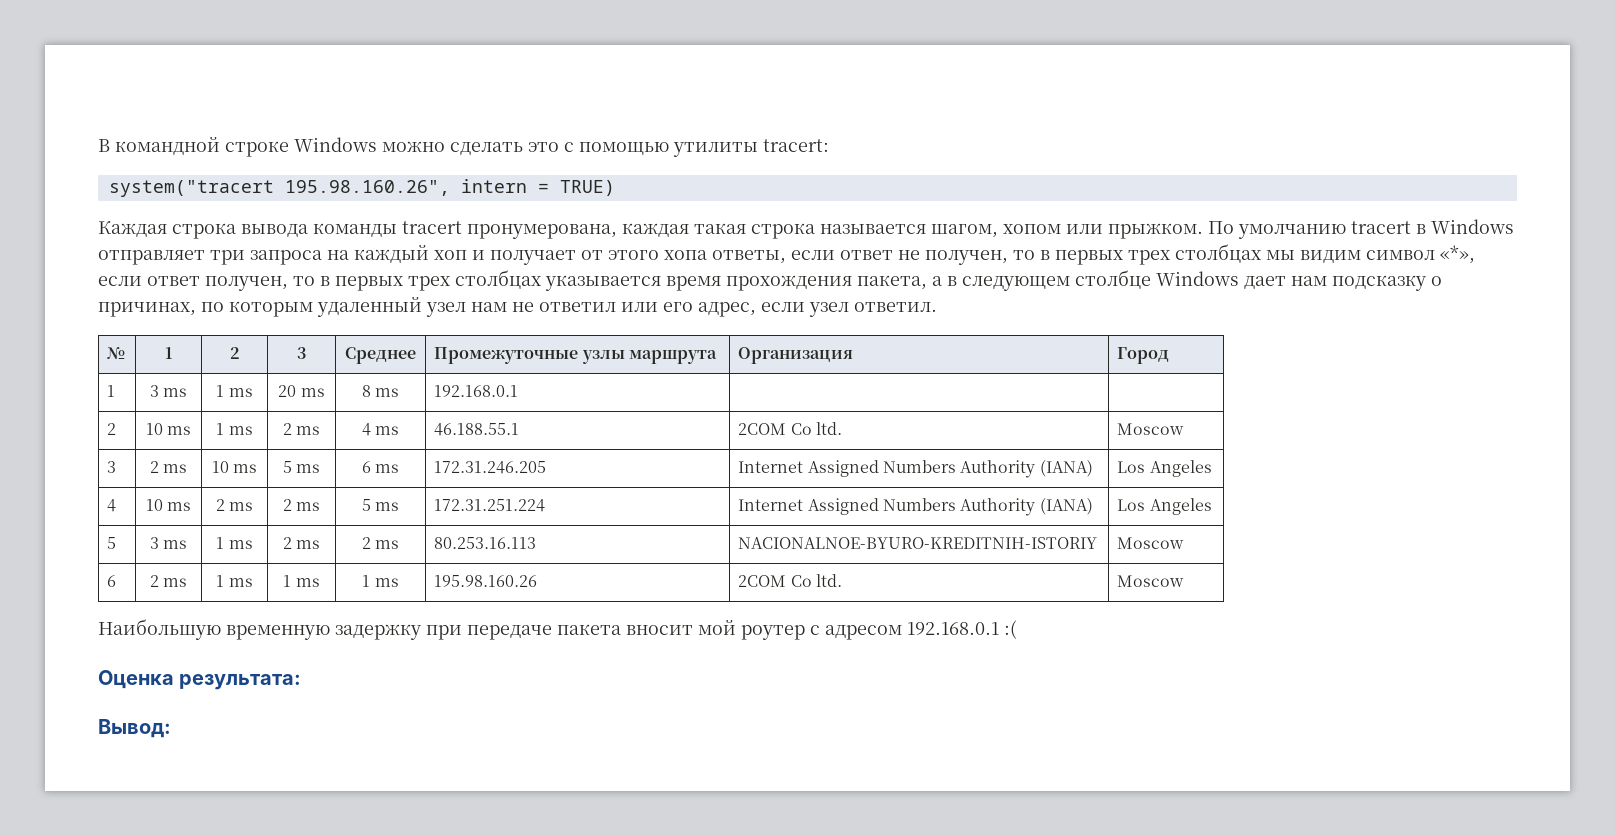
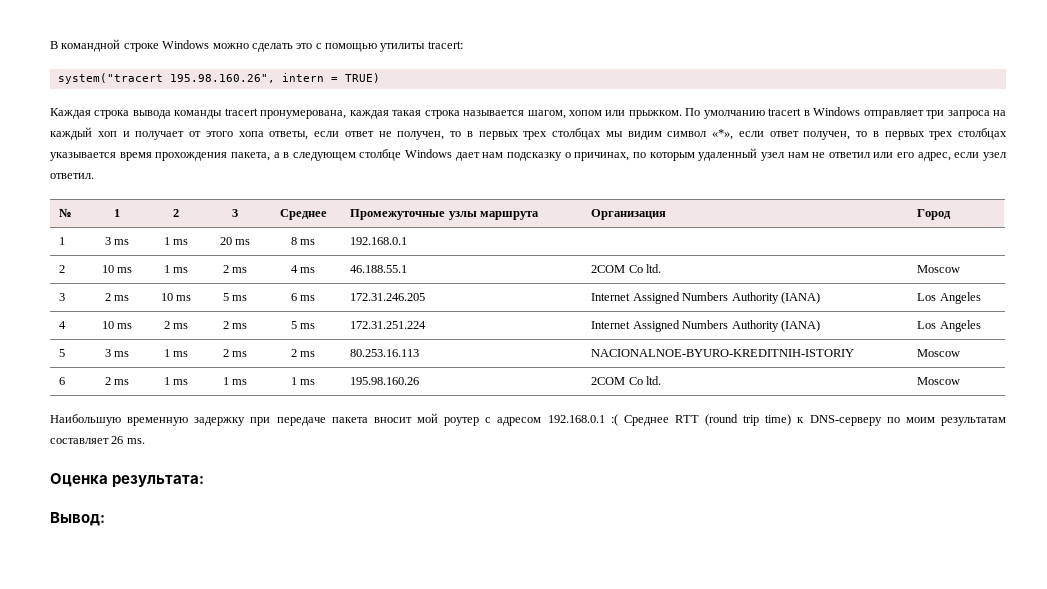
- Наибольшую временную задержку при передаче пакета вносит мой роутер с адресом 192.168.0.1 :(
+ Наибольшую временную задержку при передаче пакета вносит мой роутер с адресом 192.168.0.1 :( Среднее RTT (round trip time) к DNS-серверу по моим результатам составляет 26 ms.

